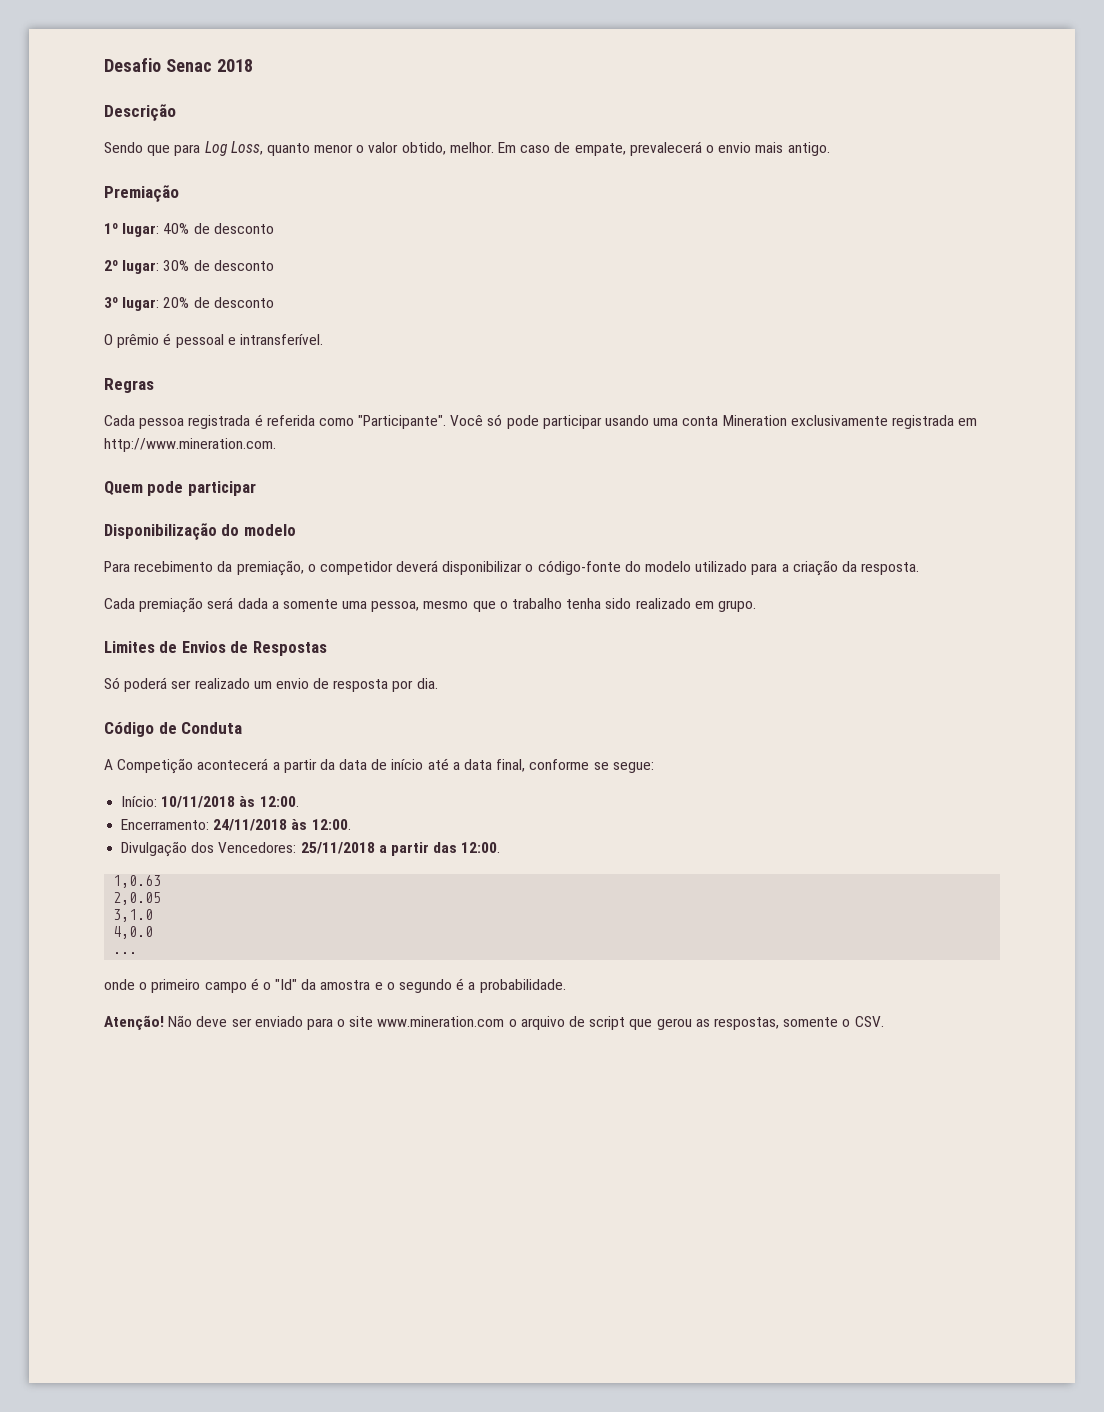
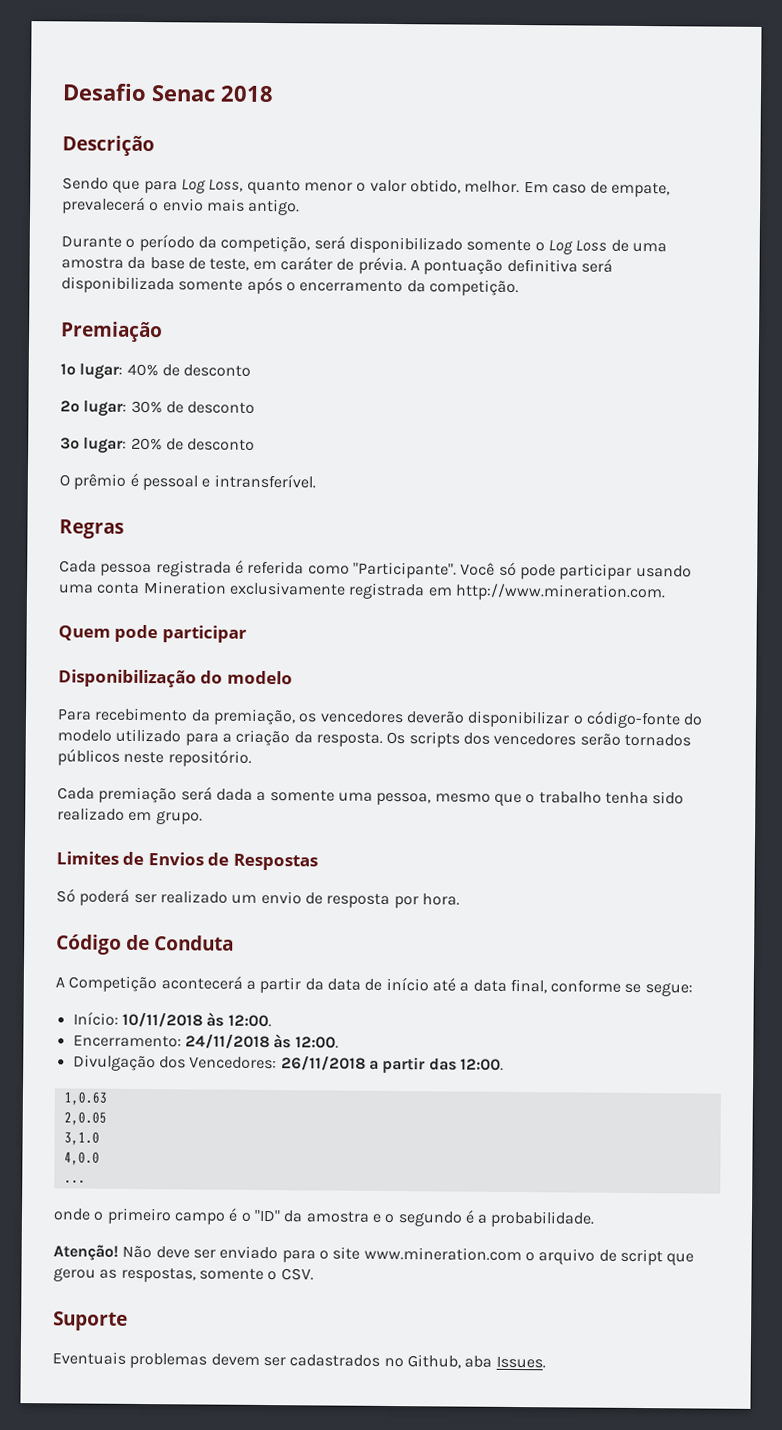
+ Durante o período da competição, será disponibilizado somente o Log Loss de uma amostra da base de teste, em caráter de prévia. A pontuação definitiva será disponibilizada somente após o encerramento da competição.
- Para recebimento da premiação, o competidor deverá disponibilizar o código-fonte do modelo utilizado para a criação da resposta.
+ Para recebimento da premiação, os vencedores deverão disponibilizar o código-fonte do modelo utilizado para a criação da resposta. Os scripts dos vencedores serão tornados públicos neste repositório.
- Só poderá ser realizado um envio de resposta por dia.
+ Só poderá ser realizado um envio de resposta por hora.
- Divulgação dos Vencedores: 25/11/2018 a partir das 12:00.
+ Divulgação dos Vencedores: 26/11/2018 a partir das 12:00.
- onde o primeiro campo é o "Id" da amostra e o segundo é a probabilidade.
+ onde o primeiro campo é o "ID" da amostra e o segundo é a probabilidade.
+ Suporte
+ Eventuais problemas devem ser cadastrados no Github, aba Issues.

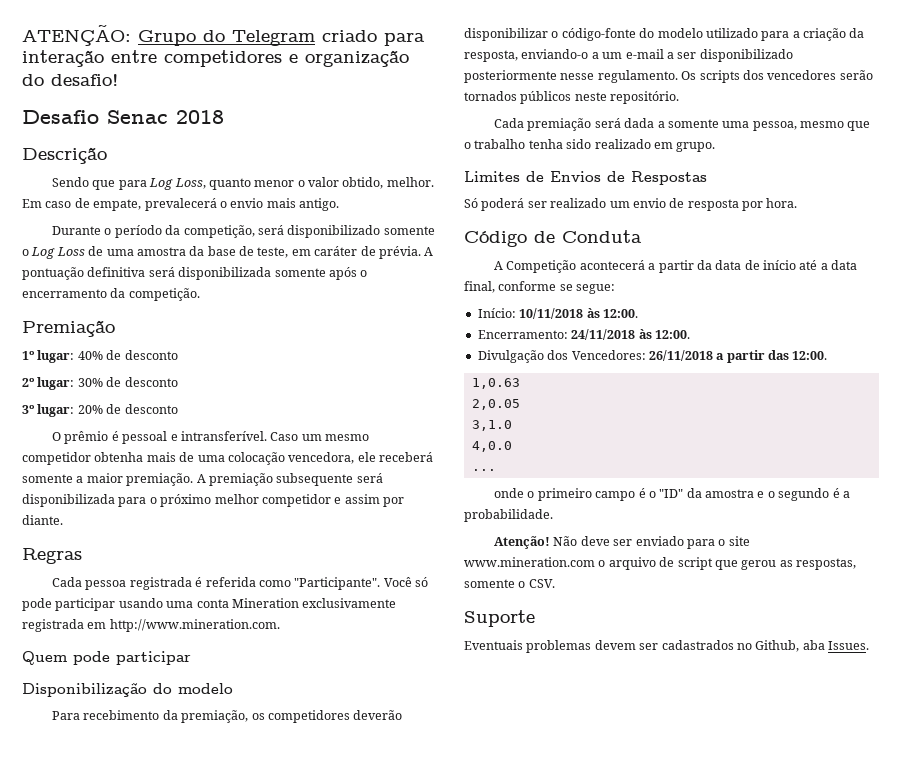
+ ATENÇÃO: Grupo do Telegram criado para interação entre competidores e organização do desafio!
+ Caso um mesmo competidor obtenha mais de uma colocação vencedora, ele receberá somente a maior premiação. A premiação subsequente será disponibilizada para o próximo melhor competidor e assim por diante.
- Para recebimento da premiação, os vencedores deverão disponibilizar o código-fonte do modelo utilizado para a criação da resposta.
+ Para recebimento da premiação, os competidores deverão disponibilizar o código-fonte do modelo utilizado para a criação da resposta, enviando-o a um e-mail a ser disponibilizado posteriormente nesse regulamento.

